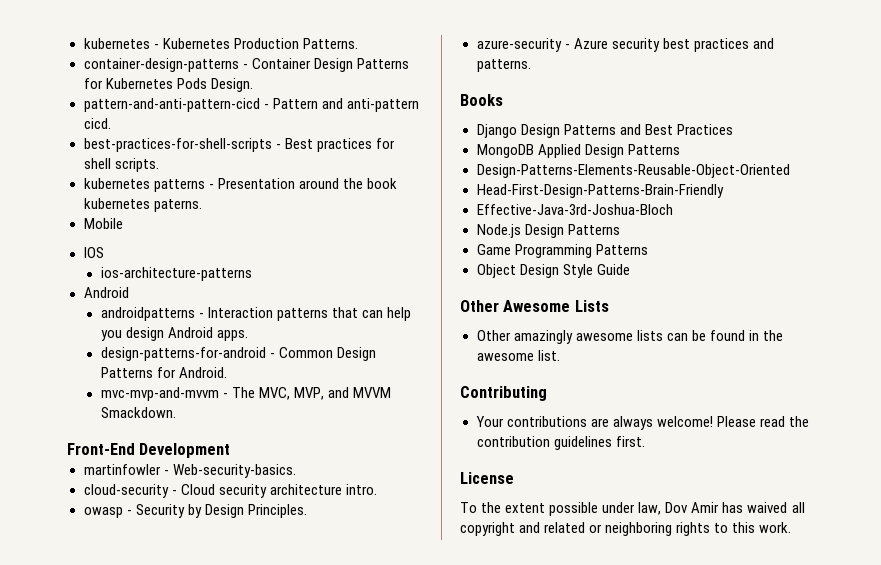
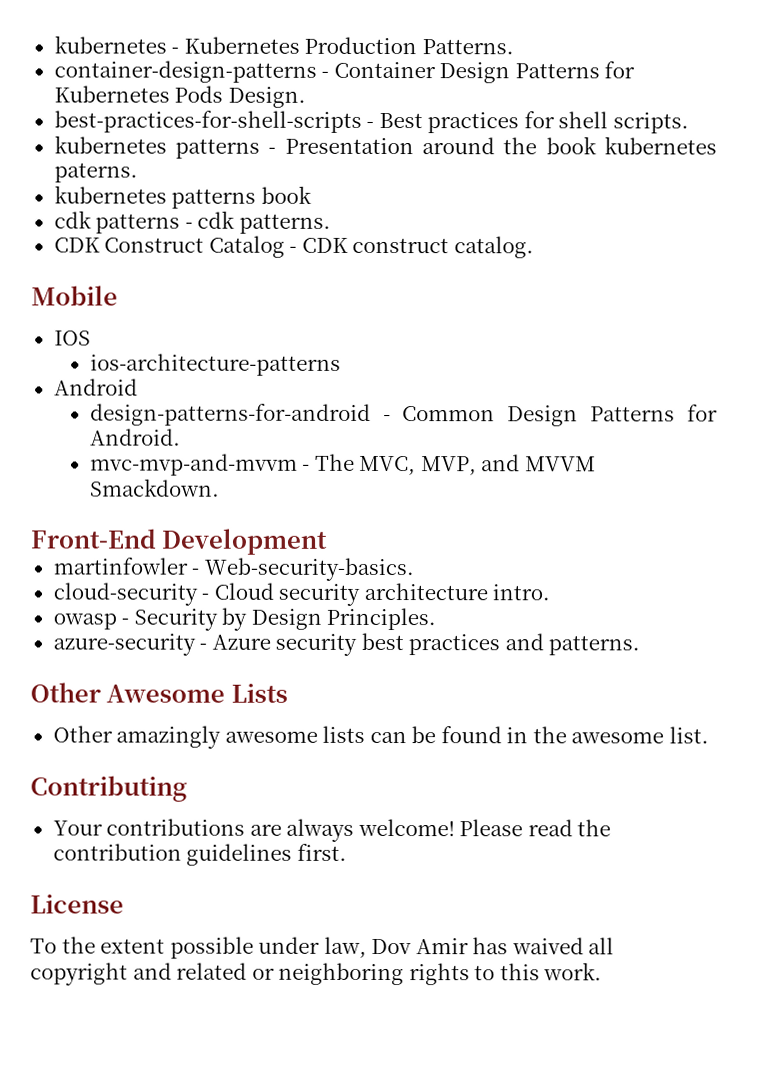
- pattern-and-anti-pattern-cicd - Pattern and anti-pattern cicd.
+ kubernetes patterns book
+ cdk patterns - cdk patterns.
+ CDK Construct Catalog - CDK construct catalog.
  Mobile
  IOS
  ios-architecture-patterns
  Android
- androidpatterns - Interaction patterns that can help you design Android apps.
- Books
- Django Design Patterns and Best Practices
- MongoDB Applied Design Patterns
- Design-Patterns-Elements-Reusable-Object-Oriented
- Head-First-Design-Patterns-Brain-Friendly
- Effective-Java-3rd-Joshua-Bloch
- Node.js Design Patterns
- Game Programming Patterns
- Object Design Style Guide

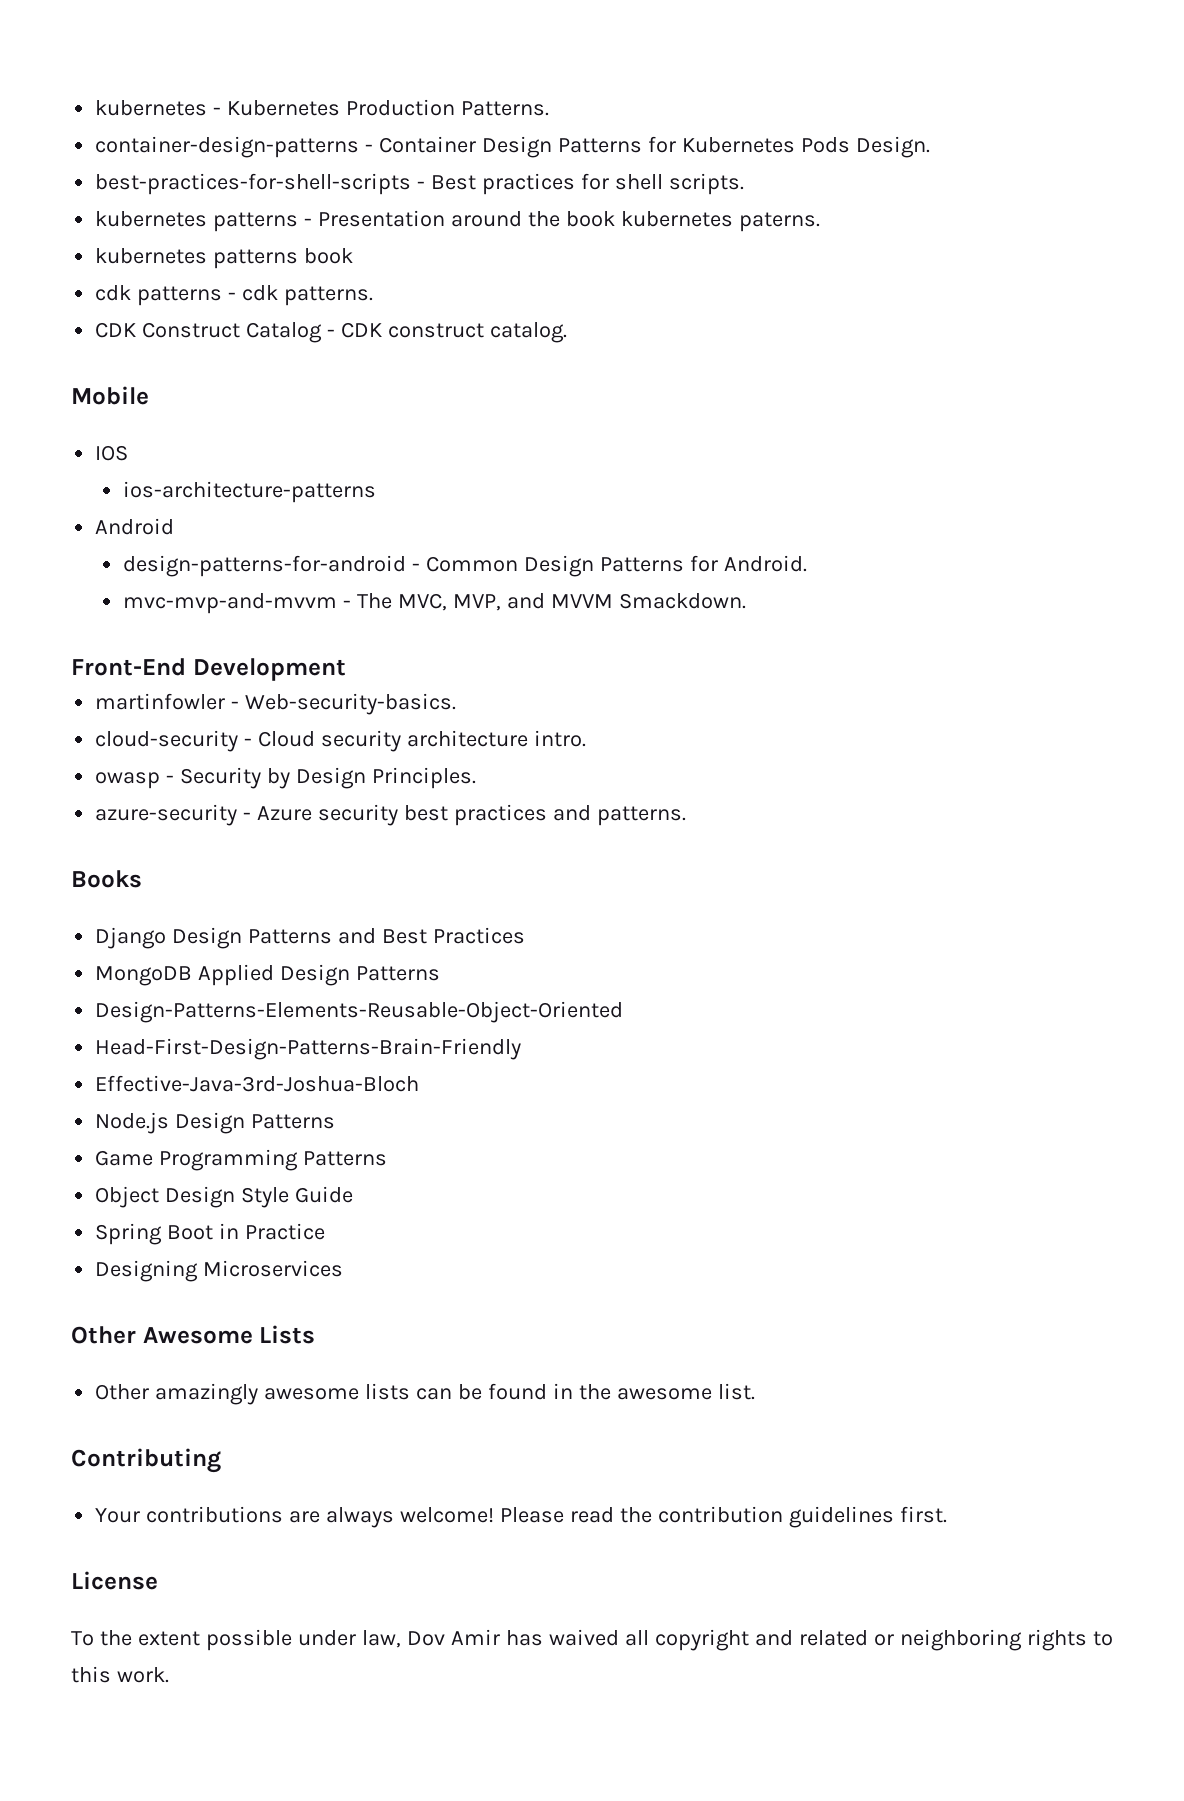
+ Books
+ Django Design Patterns and Best Practices
+ MongoDB Applied Design Patterns
+ Design-Patterns-Elements-Reusable-Object-Oriented
+ Head-First-Design-Patterns-Brain-Friendly
+ Effective-Java-3rd-Joshua-Bloch
+ Node.js Design Patterns
+ Game Programming Patterns
+ Object Design Style Guide
+ Spring Boot in Practice
+ Designing Microservices

